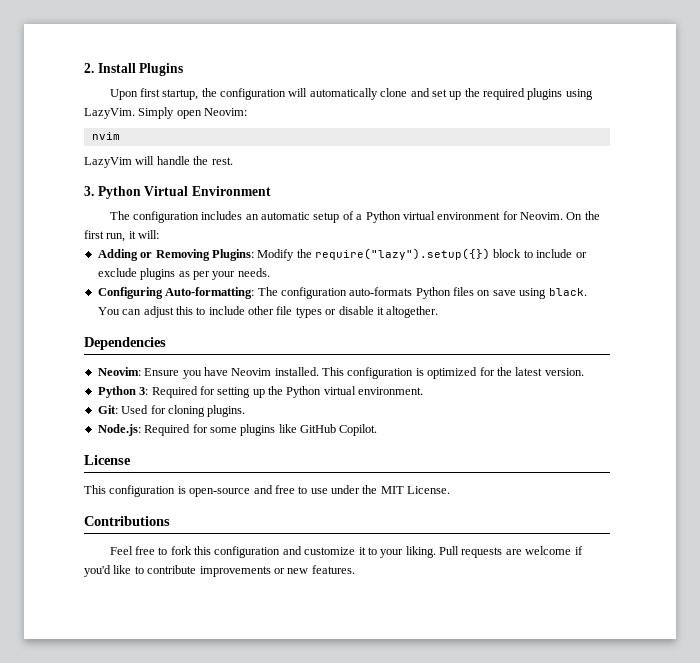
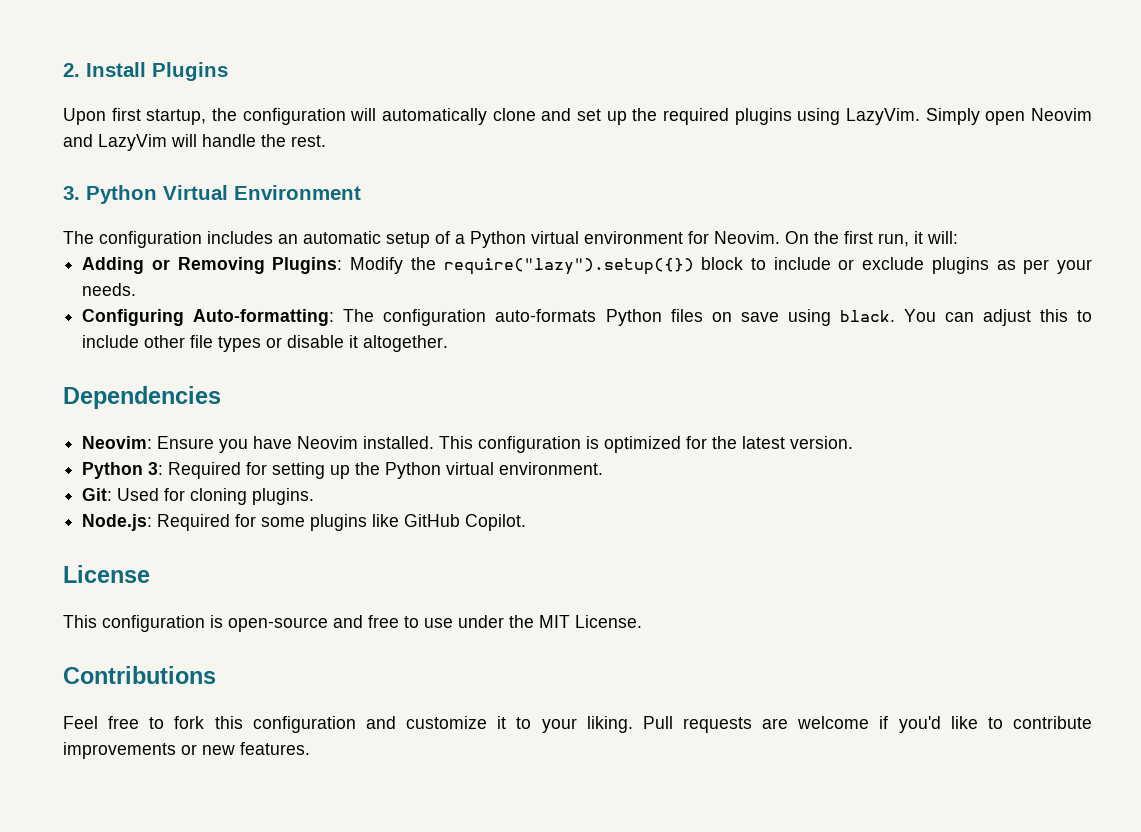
- Simply open Neovim:
- nvim
- LazyVim will handle the rest.
+ Simply open Neovim and LazyVim will handle the rest.

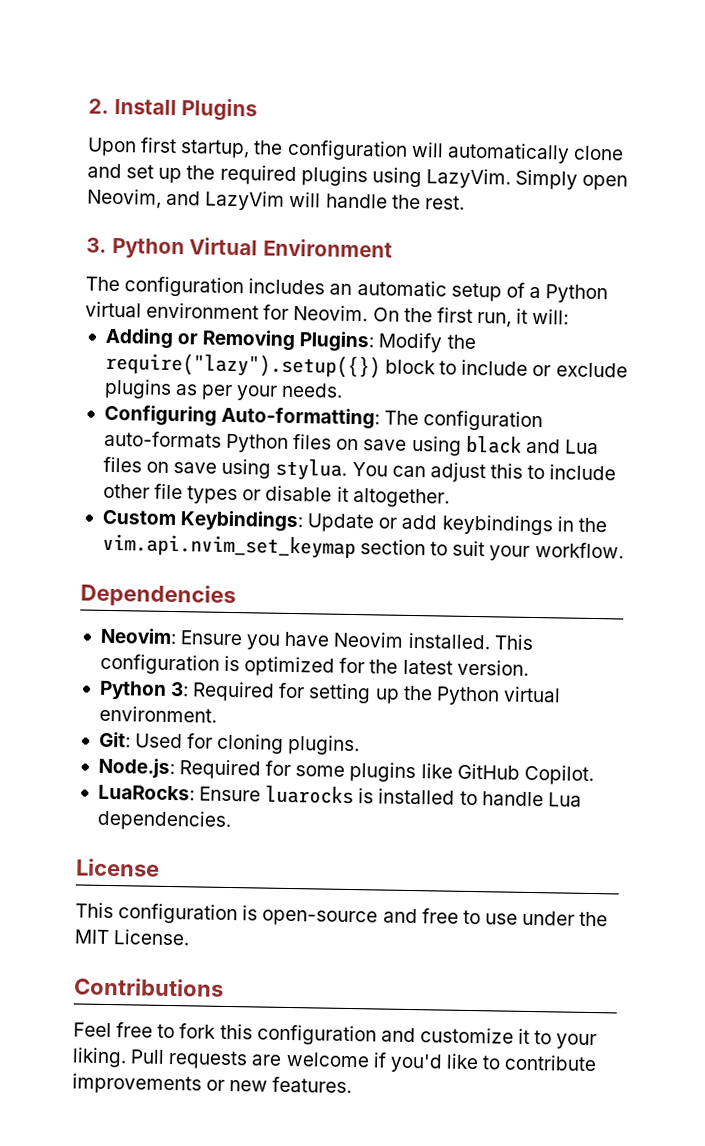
- Simply open Neovim and LazyVim will handle the rest.
+ Simply open Neovim, and LazyVim will handle the rest.
- Configuring Auto-formatting: The configuration auto-formats Python files on save using black.
+ Configuring Auto-formatting: The configuration auto-formats Python files on save using black and Lua files on save using stylua.
+ Custom Keybindings: Update or add keybindings in the vim.api.nvim_set_keymap section to suit your workflow.
+ LuaRocks: Ensure luarocks is installed to handle Lua dependencies.

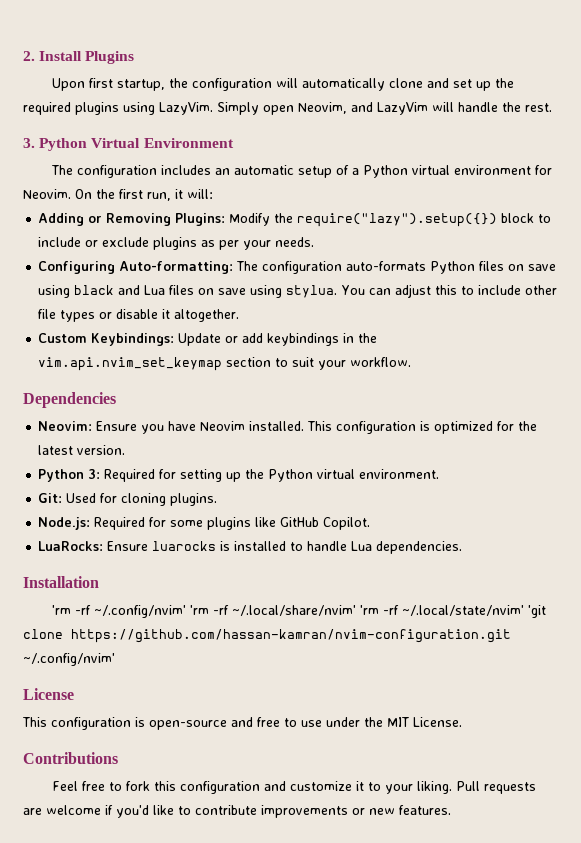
+ Installation
+ 'rm -rf ~/.config/nvim' 'rm -rf ~/.local/share/nvim' 'rm -rf ~/.local/state/nvim' 'git clone https://github.com/hassan-kamran/nvim-configuration.git ~/.config/nvim'

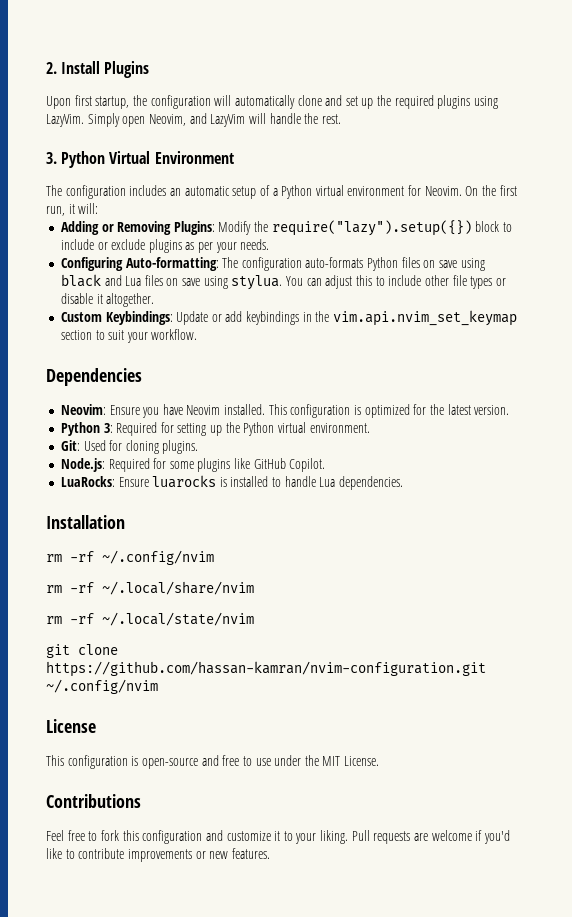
- 'rm -rf ~/.config/nvim' 'rm -rf ~/.local/share/nvim' 'rm -rf ~/.local/state/nvim' 'git clone https://github.com/hassan-kamran/nvim-configuration.git ~/.config/nvim'
+ rm -rf ~/.config/nvim
+ rm -rf ~/.local/share/nvim
+ rm -rf ~/.local/state/nvim
+ git clone https://github.com/hassan-kamran/nvim-configuration.git ~/.config/nvim

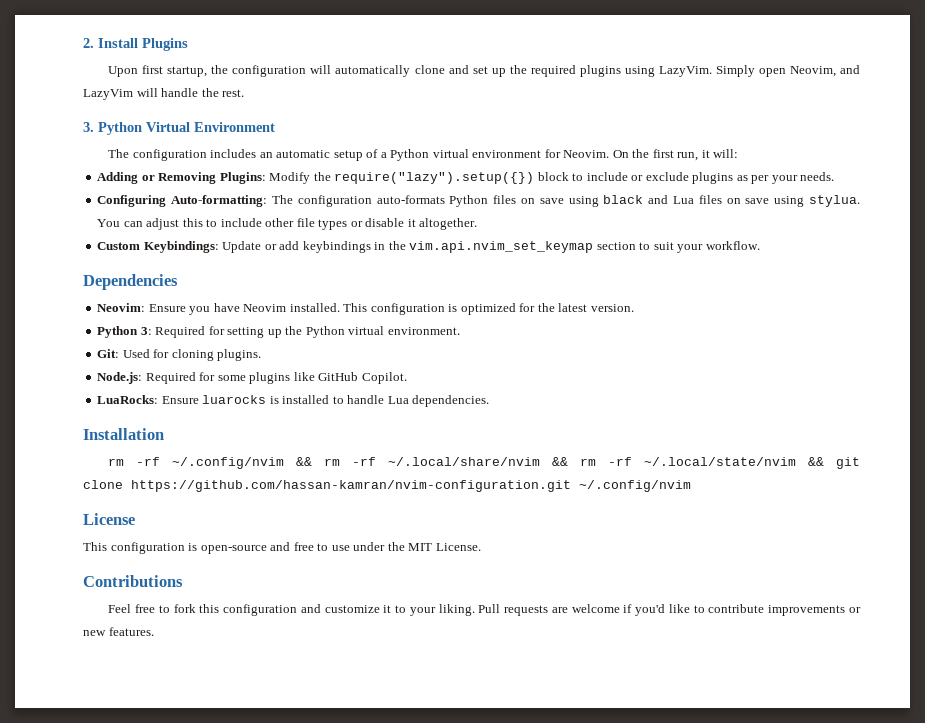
- rm -rf ~/.config/nvim
- rm -rf ~/.local/share/nvim
- rm -rf ~/.local/state/nvim
- git clone https://github.com/hassan-kamran/nvim-configuration.git ~/.config/nvim
+ rm -rf ~/.config/nvim && rm -rf ~/.local/share/nvim && rm -rf ~/.local/state/nvim && git clone https://github.com/hassan-kamran/nvim-configuration.git ~/.config/nvim

